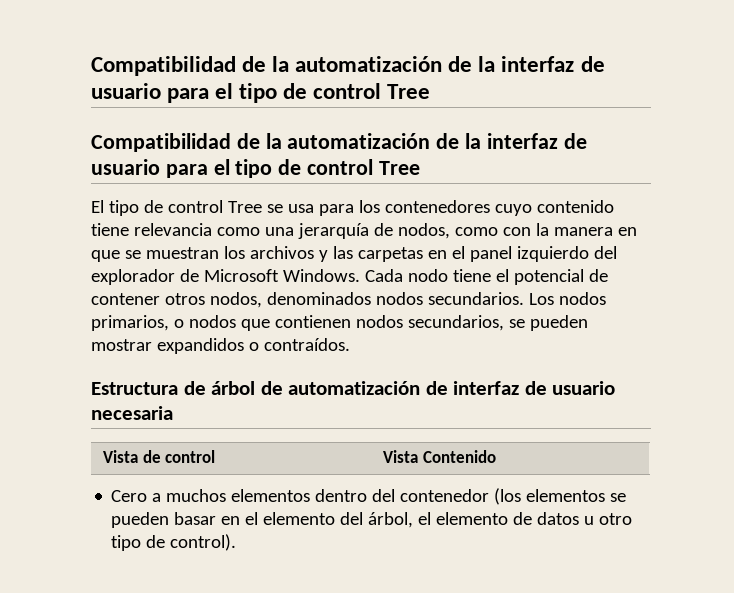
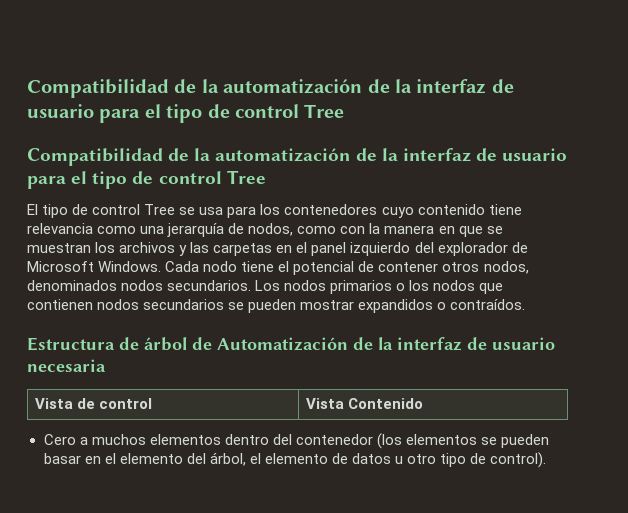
- Los nodos primarios, o nodos que contienen nodos secundarios, se pueden mostrar expandidos o contraídos.
+ Los nodos primarios o los nodos que contienen nodos secundarios se pueden mostrar expandidos o contraídos.
- Estructura de árbol de automatización de interfaz de usuario necesaria
+ Estructura de árbol de Automatización de la interfaz de usuario necesaria

